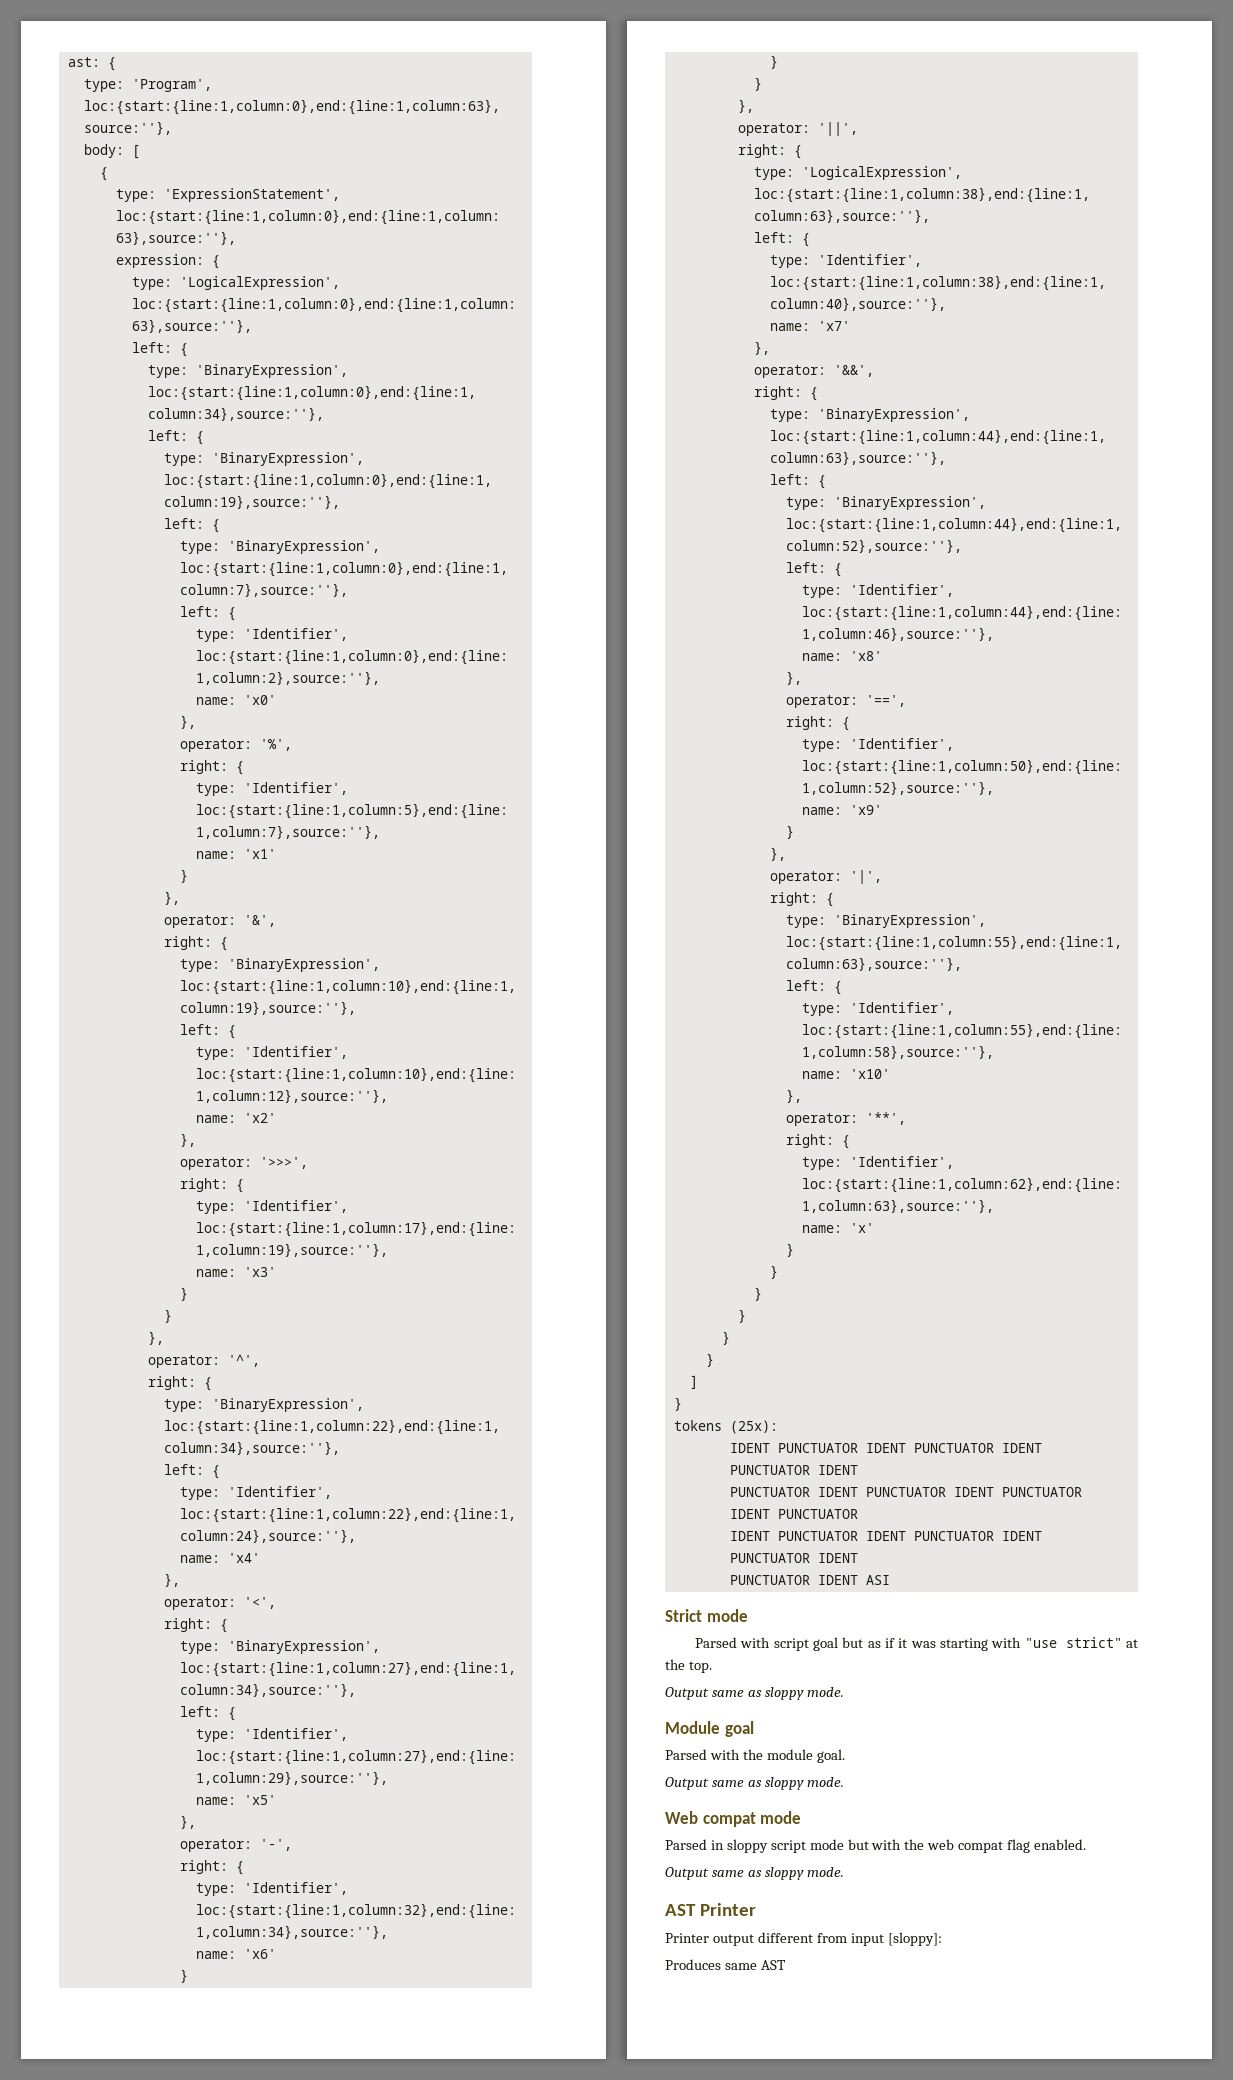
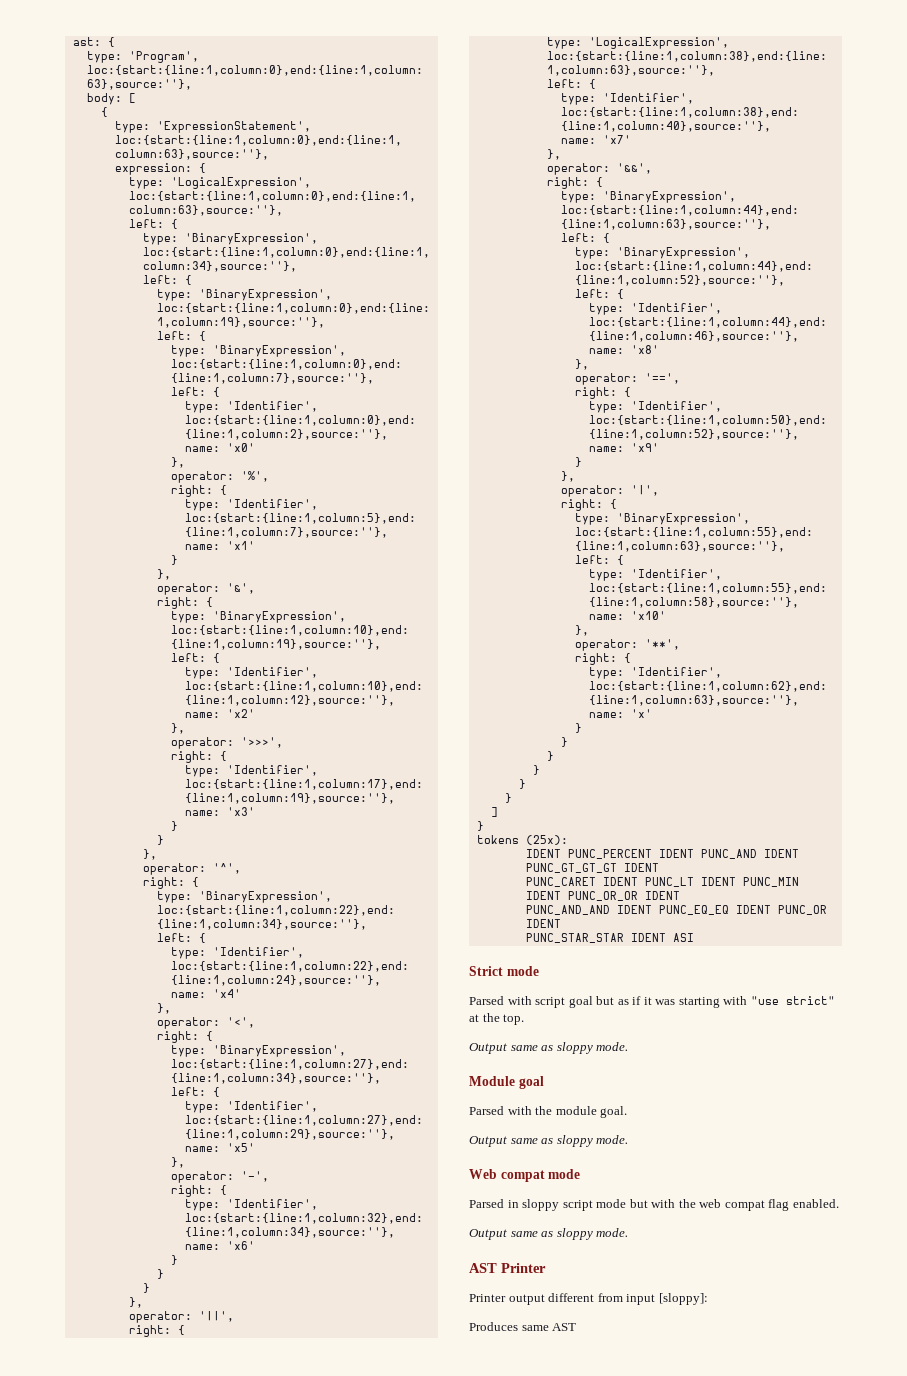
  tokens (25x):
- IDENT PUNCTUATOR IDENT PUNCTUATOR IDENT PUNCTUATOR IDENT
- PUNCTUATOR IDENT PUNCTUATOR IDENT PUNCTUATOR IDENT PUNCTUATOR
- IDENT PUNCTUATOR IDENT PUNCTUATOR IDENT PUNCTUATOR IDENT
- PUNCTUATOR IDENT ASI
+ IDENT PUNC_PERCENT IDENT PUNC_AND IDENT PUNC_GT_GT_GT IDENT
+ PUNC_CARET IDENT PUNC_LT IDENT PUNC_MIN IDENT PUNC_OR_OR IDENT
+ PUNC_AND_AND IDENT PUNC_EQ_EQ IDENT PUNC_OR IDENT
+ PUNC_STAR_STAR IDENT ASI

